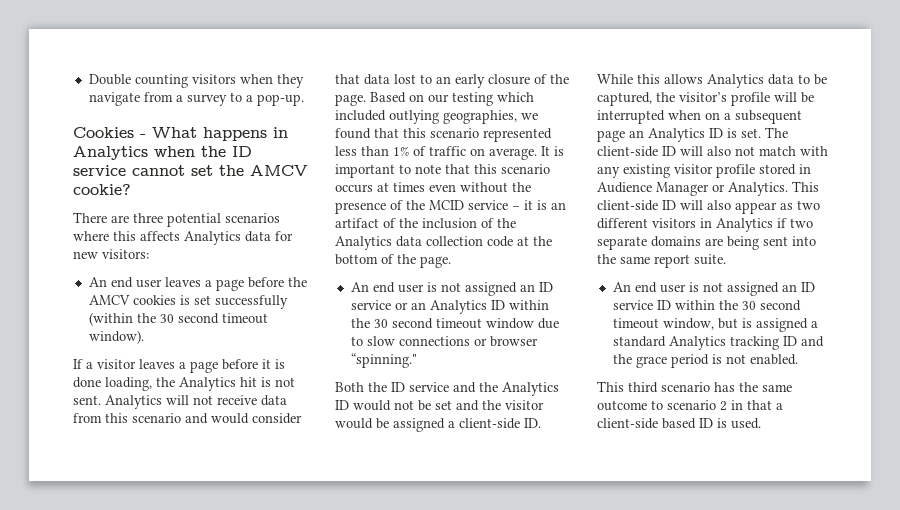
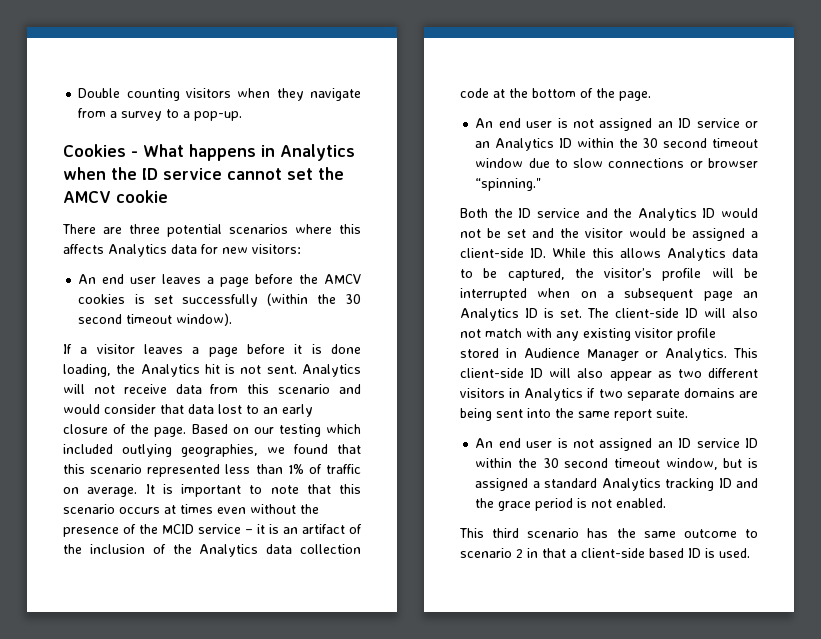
- Cookies - What happens in Analytics when the ID service cannot set the AMCV cookie?
+ Cookies - What happens in Analytics when the ID service cannot set the AMCV cookie

